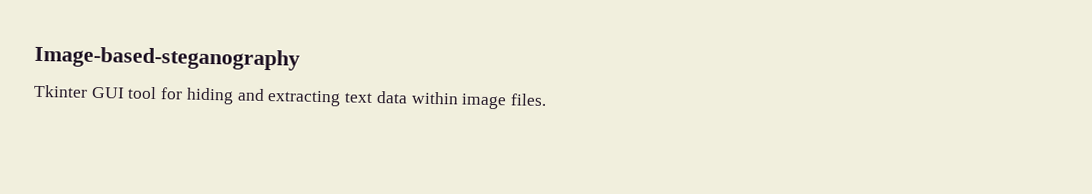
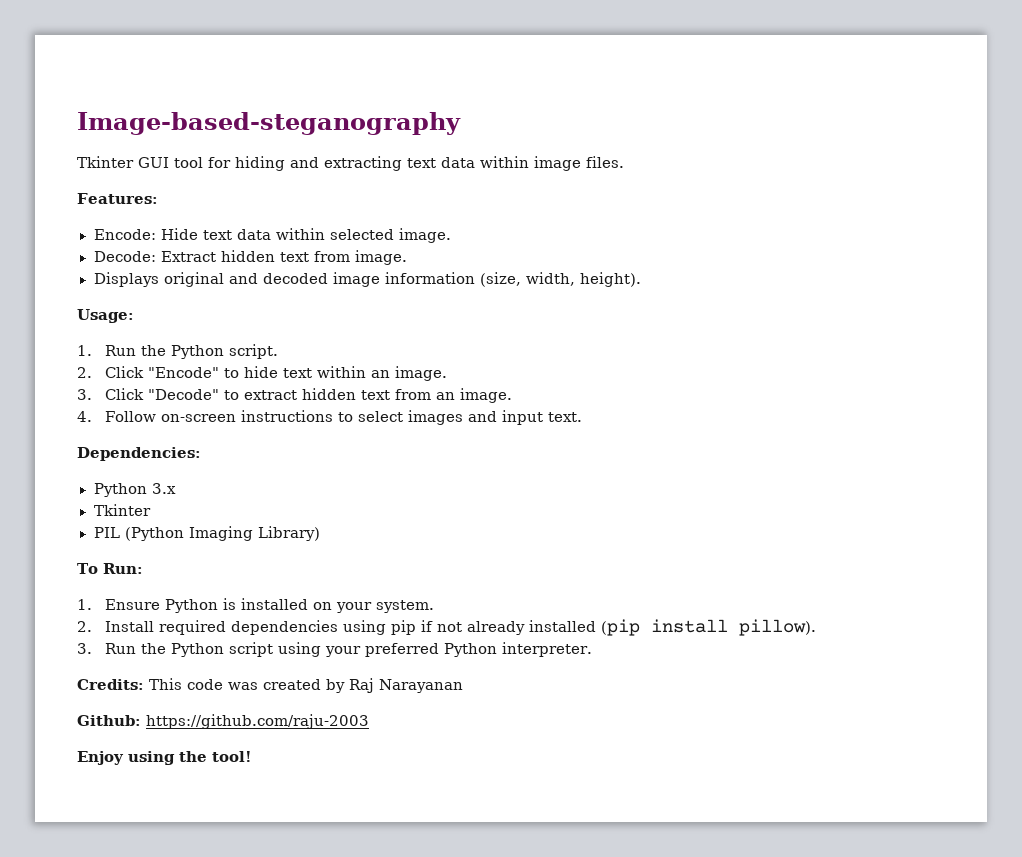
+ Features:
+ Encode: Hide text data within selected image.
+ Decode: Extract hidden text from image.
+ Displays original and decoded image information (size, width, height).
+ Usage:
+ 1. Run the Python script.
+ 2. Click "Encode" to hide text within an image.
+ 3. Click "Decode" to extract hidden text from an image.
+ 4. Follow on-screen instructions to select images and input text.
+ Dependencies:
+ Python 3.x
+ Tkinter
+ PIL (Python Imaging Library)
+ To Run:
+ 1. Ensure Python is installed on your system.
+ 2. Install required dependencies using pip if not already installed (pip install pillow).
+ 3. Run the Python script using your preferred Python interpreter.
+ Credits: This code was created by Raj Narayanan
+ Github: https://github.com/raju-2003
+ Enjoy using the tool!

